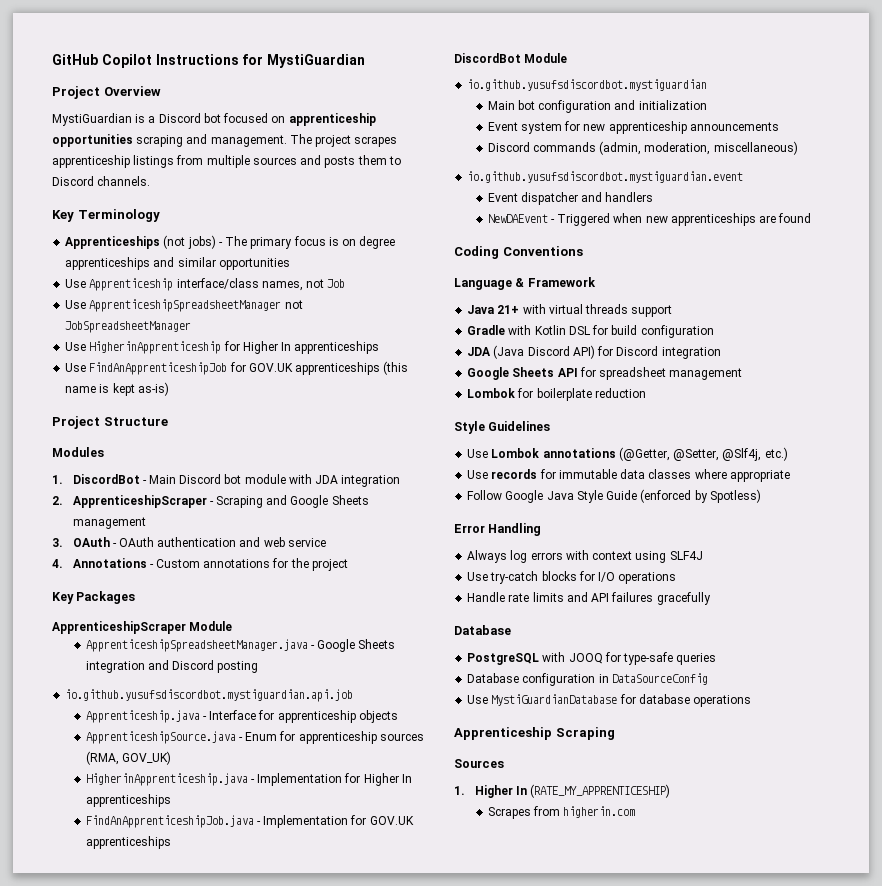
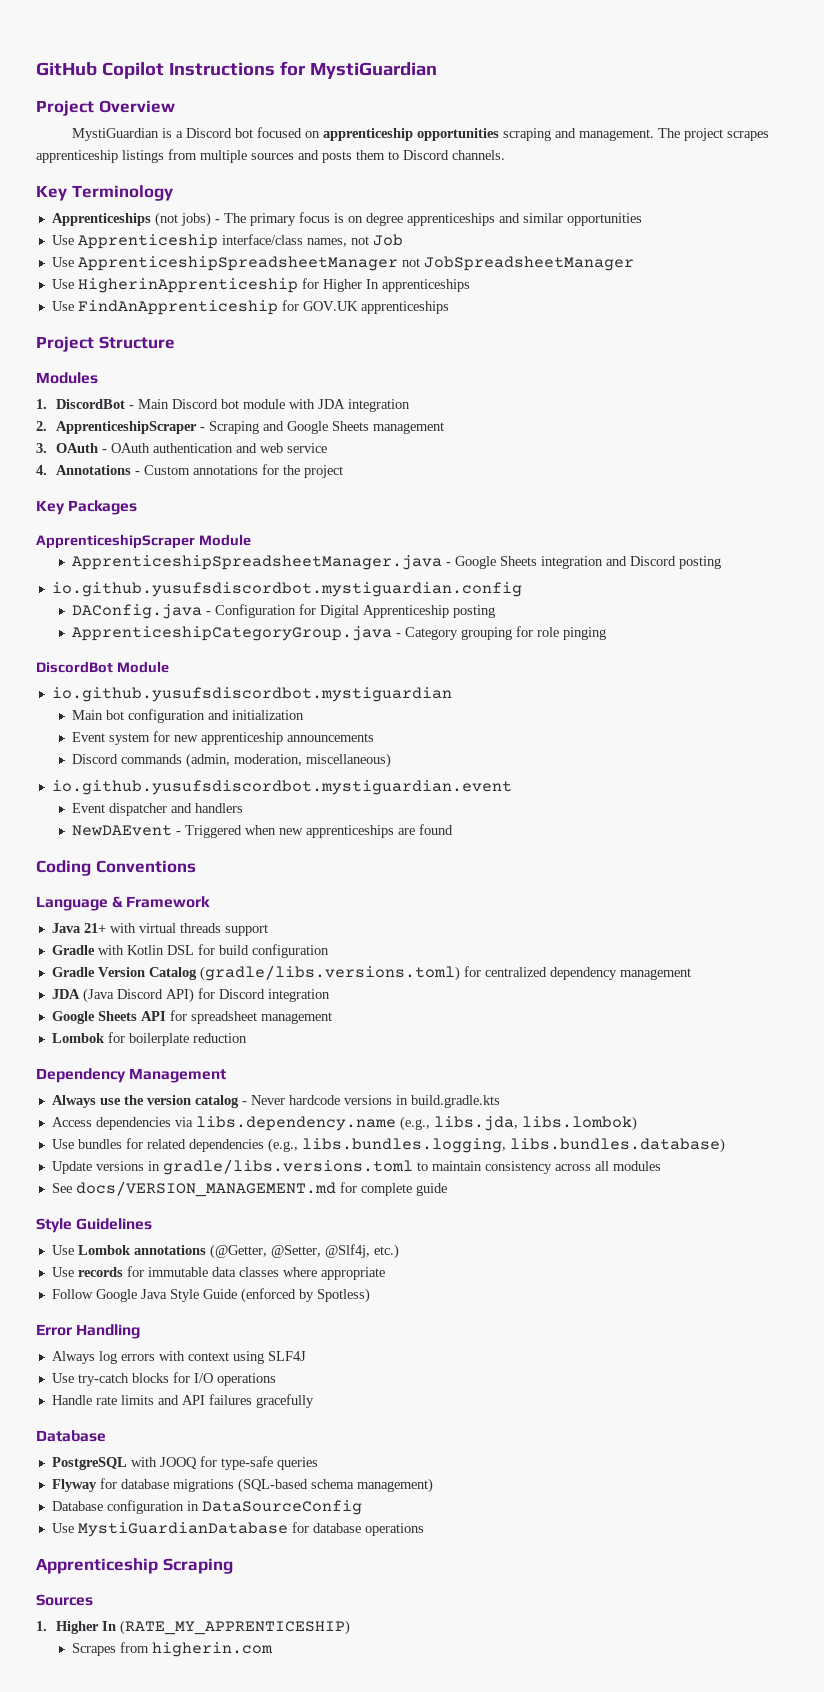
- Use FindAnApprenticeshipJob for GOV.UK apprenticeships (this name is kept as-is)
+ Use FindAnApprenticeship for GOV.UK apprenticeships
- io.github.yusufsdiscordbot.mystiguardian.api.job
- Apprenticeship.java - Interface for apprenticeship objects
- ApprenticeshipSource.java - Enum for apprenticeship sources (RMA, GOV_UK)
- HigherinApprenticeship.java - Implementation for Higher In apprenticeships
- FindAnApprenticeshipJob.java - Implementation for GOV.UK apprenticeships
+ io.github.yusufsdiscordbot.mystiguardian.config
+ DAConfig.java - Configuration for Digital Apprenticeship posting
+ ApprenticeshipCategoryGroup.java - Category grouping for role pinging
+ Gradle Version Catalog (gradle/libs.versions.toml) for centralized dependency management
+ Dependency Management
+ Always use the version catalog - Never hardcode versions in build.gradle.kts
+ Access dependencies via libs.dependency.name (e.g., libs.jda, libs.lombok)
+ Use bundles for related dependencies (e.g., libs.bundles.logging, libs.bundles.database)
+ Update versions in gradle/libs.versions.toml to maintain consistency across all modules
+ See docs/VERSION_MANAGEMENT.md for complete guide
+ Flyway for database migrations (SQL-based schema management)

